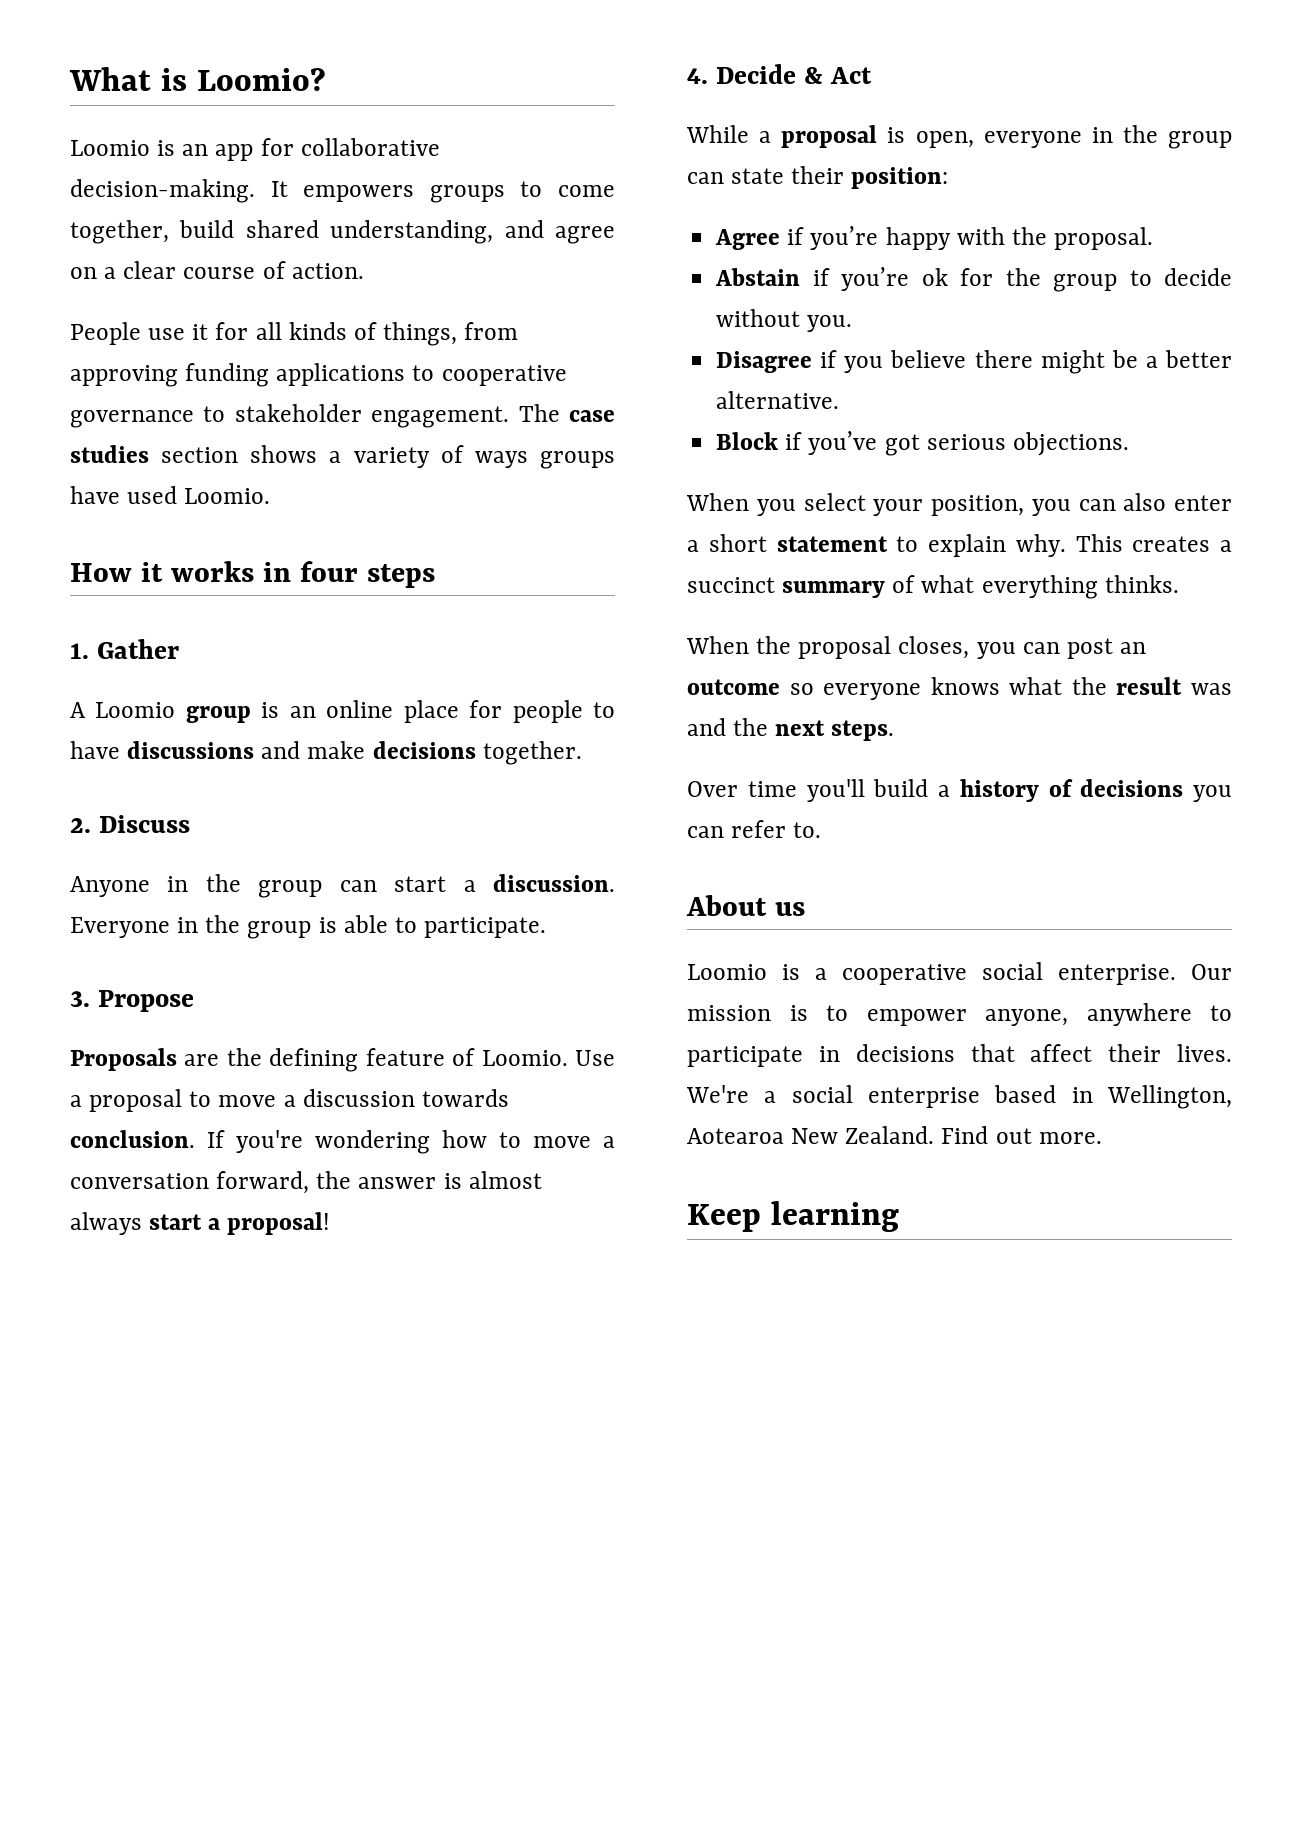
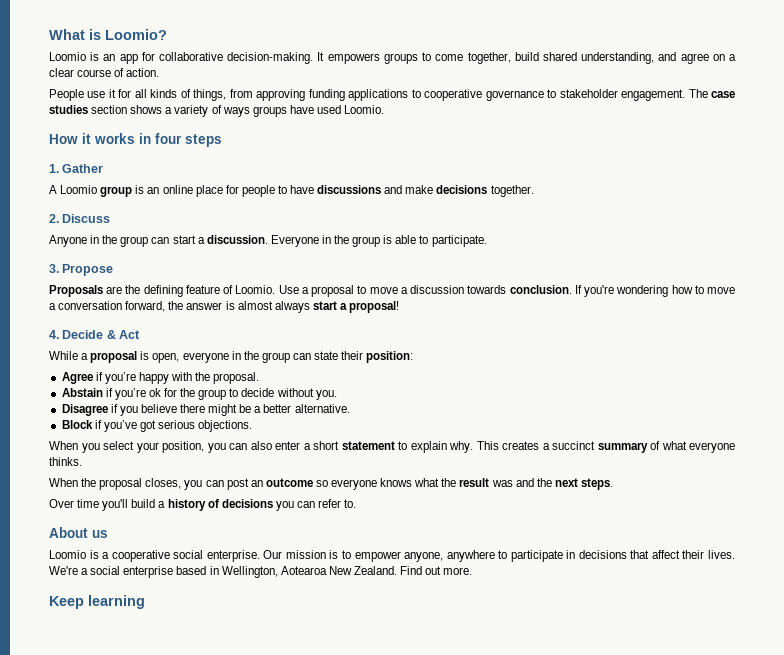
- This creates a succinct summary of what everything thinks.
+ This creates a succinct summary of what everyone thinks.

